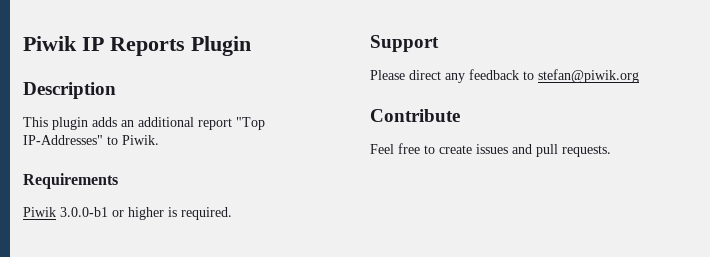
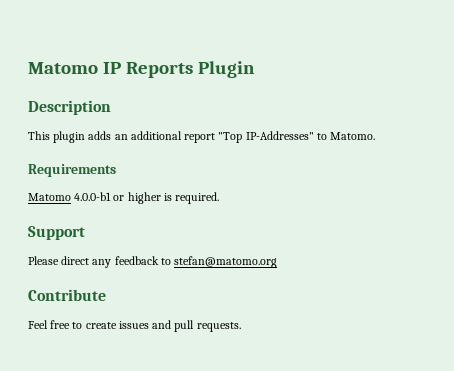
- Piwik IP Reports Plugin
+ Matomo IP Reports Plugin
- This plugin adds an additional report "Top IP-Addresses" to Piwik.
+ This plugin adds an additional report "Top IP-Addresses" to Matomo.
- Piwik 3.0.0-b1 or higher is required.
+ Matomo 4.0.0-b1 or higher is required.
- Please direct any feedback to stefan@piwik.org
+ Please direct any feedback to stefan@matomo.org

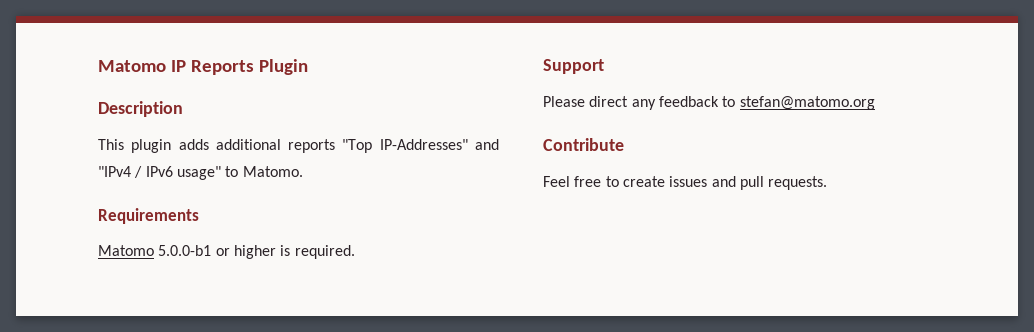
- This plugin adds an additional report "Top IP-Addresses" to Matomo.
+ This plugin adds additional reports "Top IP-Addresses" and "IPv4 / IPv6 usage" to Matomo.
- Matomo 4.0.0-b1 or higher is required.
+ Matomo 5.0.0-b1 or higher is required.

